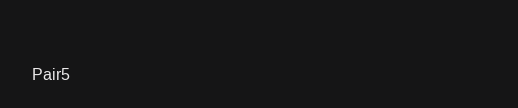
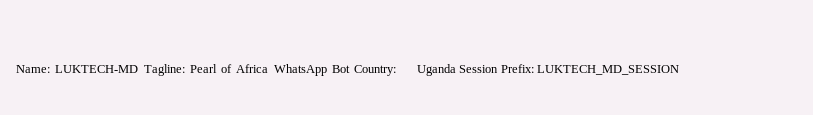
- Pair5
+ Name: LUKTECH-MD Tagline: Pearl of Africa WhatsApp Bot Country: Uganda Session Prefix: LUKTECH_MD_SESSION

